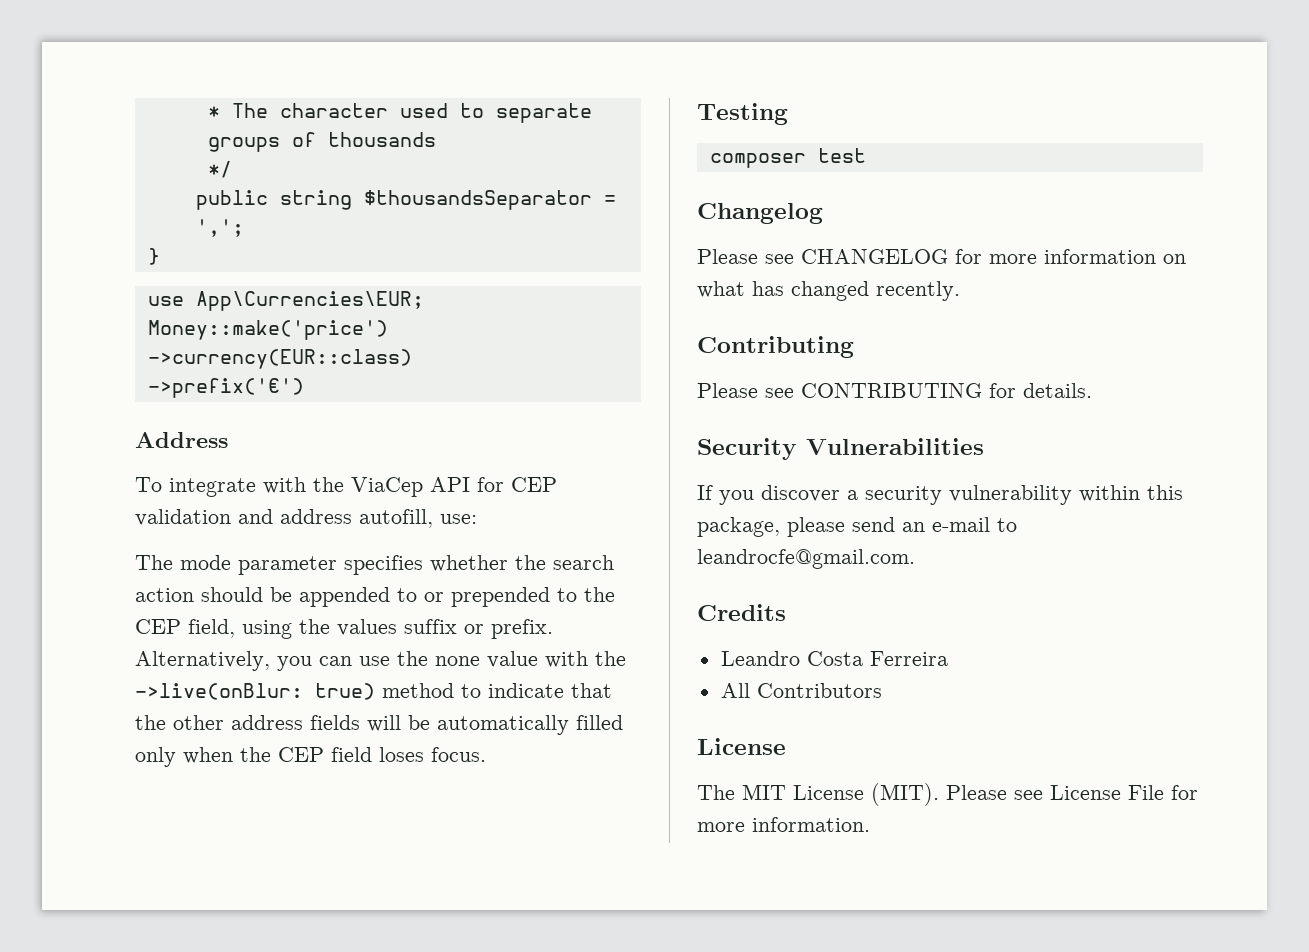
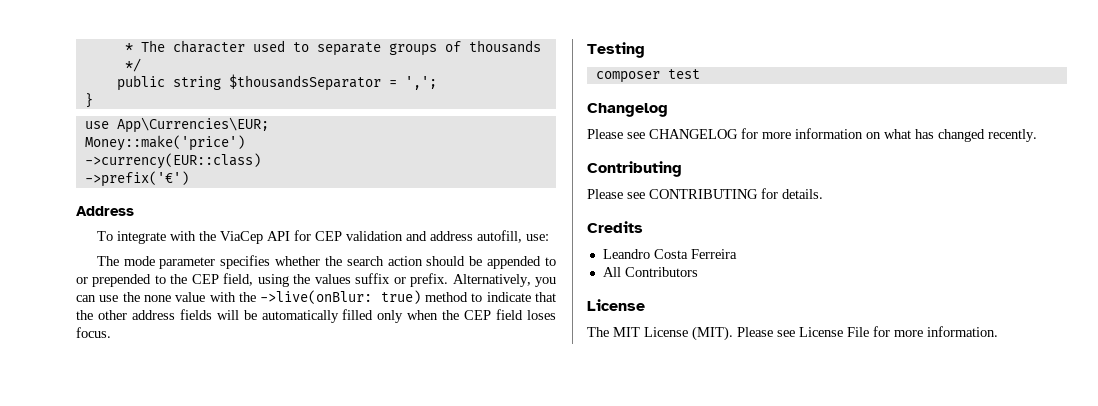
- Security Vulnerabilities
- If you discover a security vulnerability within this package, please send an e-mail to leandrocfe@gmail.com.

